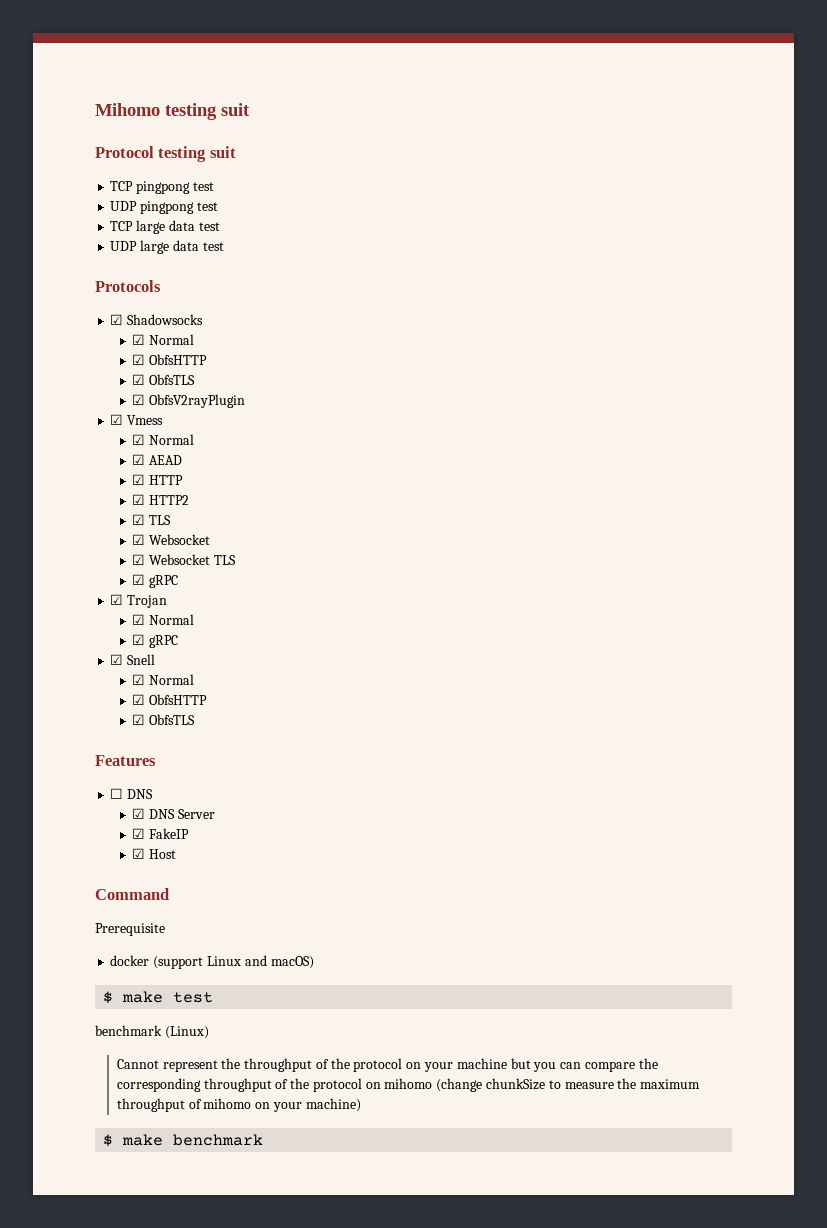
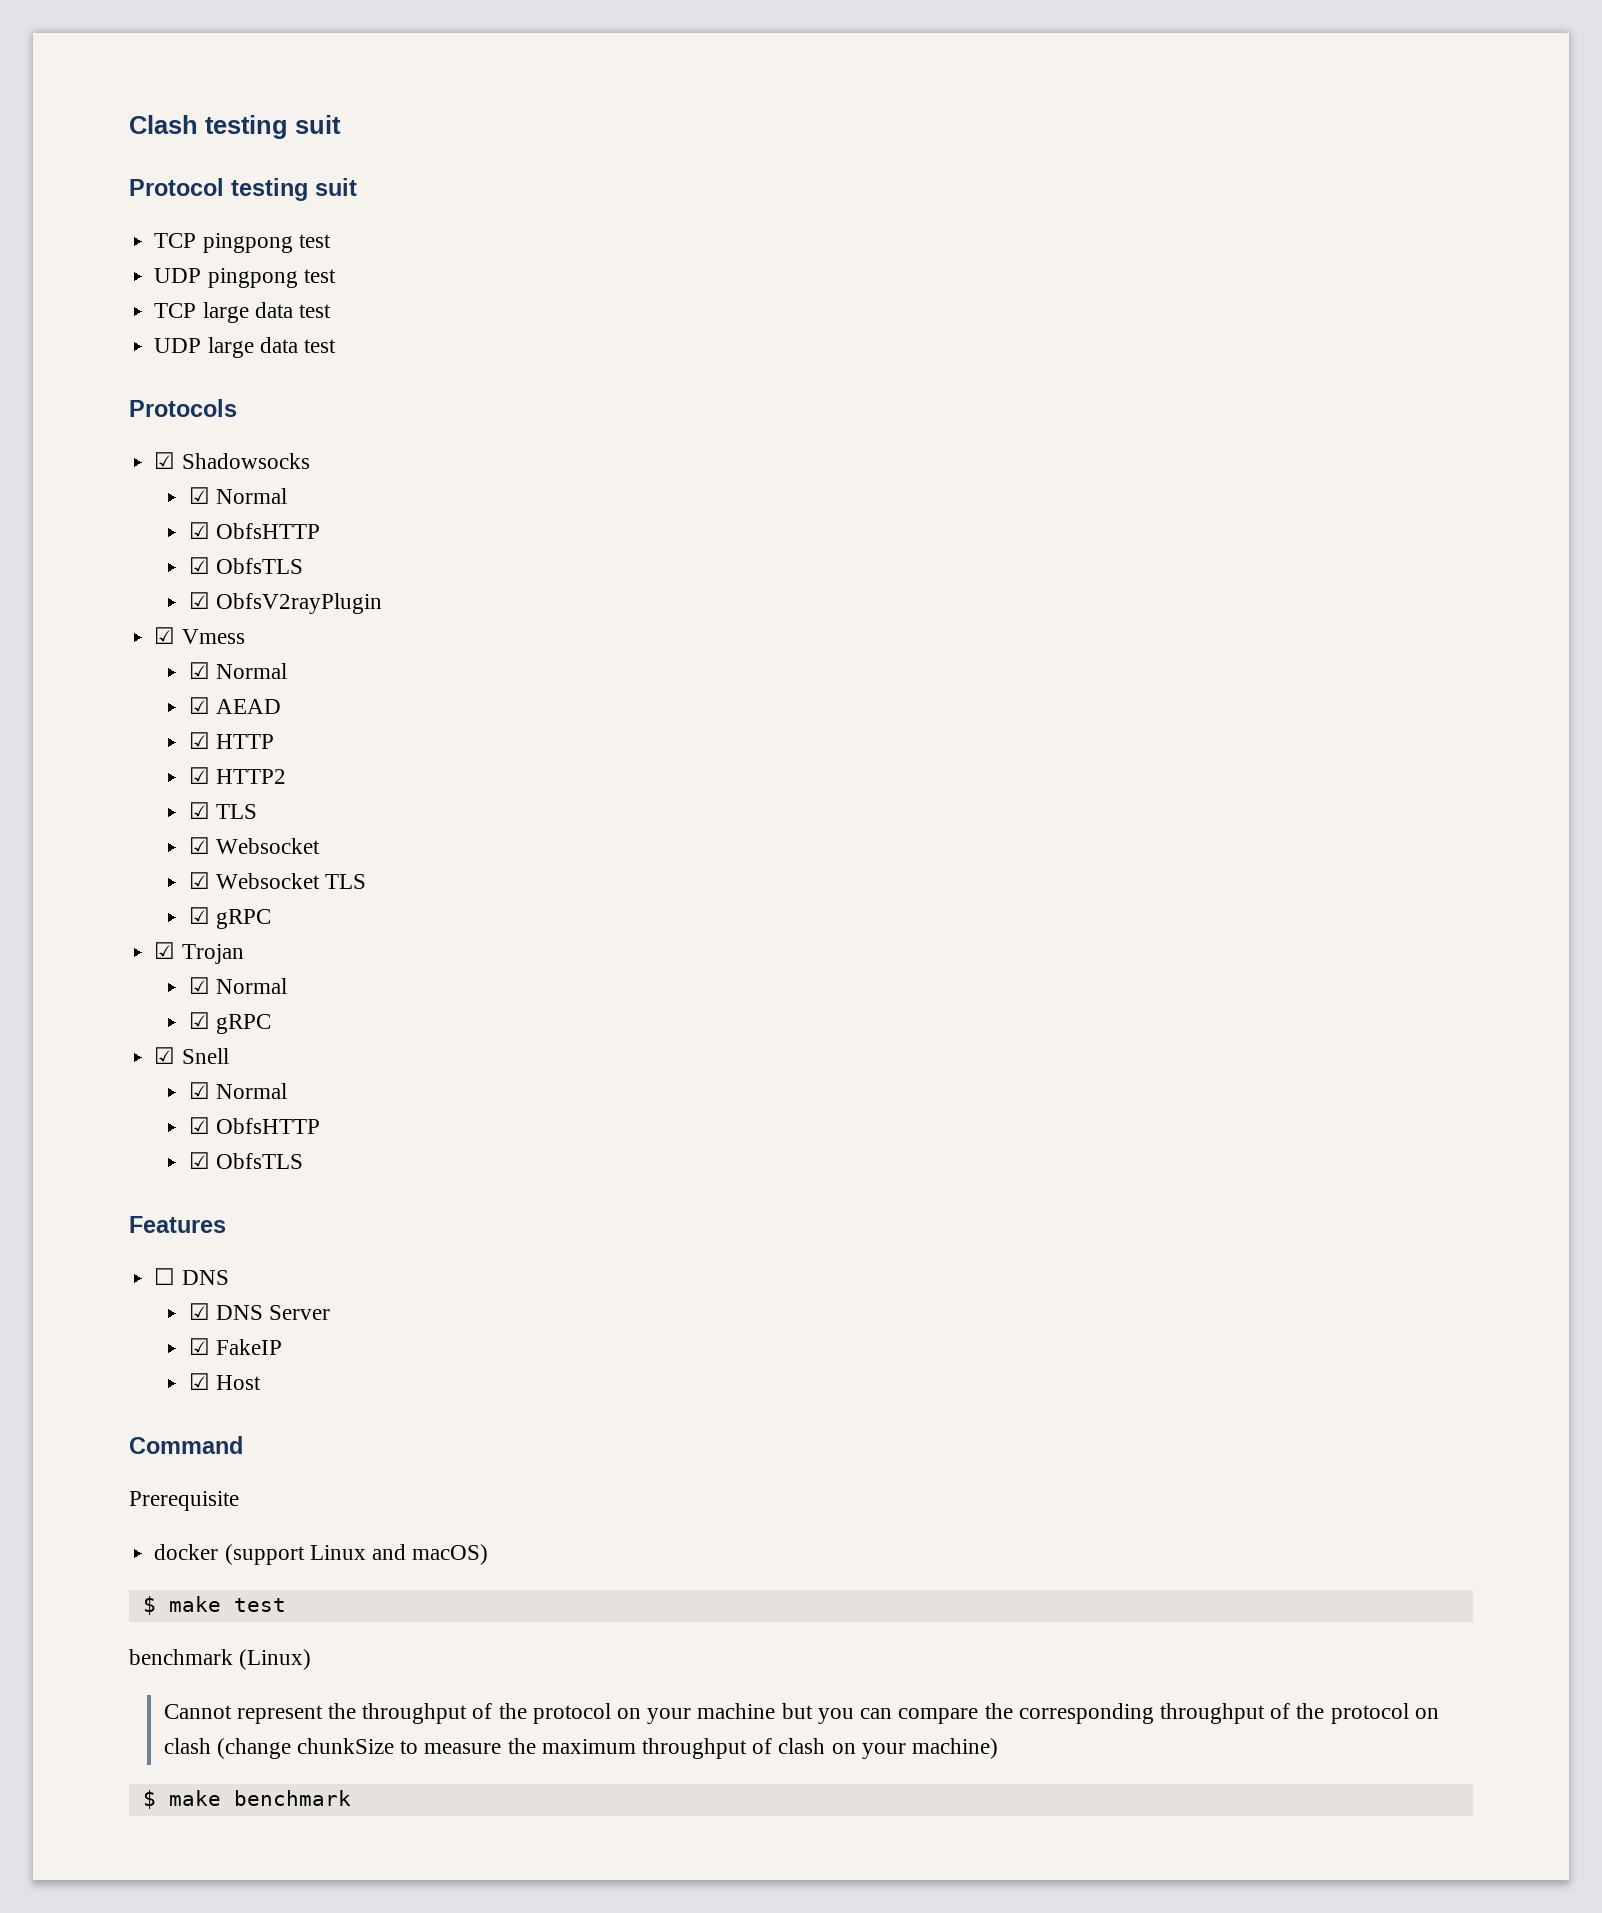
- Mihomo testing suit
+ Clash testing suit
- Cannot represent the throughput of the protocol on your machine but you can compare the corresponding throughput of the protocol on mihomo (change chunkSize to measure the maximum throughput of mihomo on your machine)
+ Cannot represent the throughput of the protocol on your machine but you can compare the corresponding throughput of the protocol on clash (change chunkSize to measure the maximum throughput of clash on your machine)

